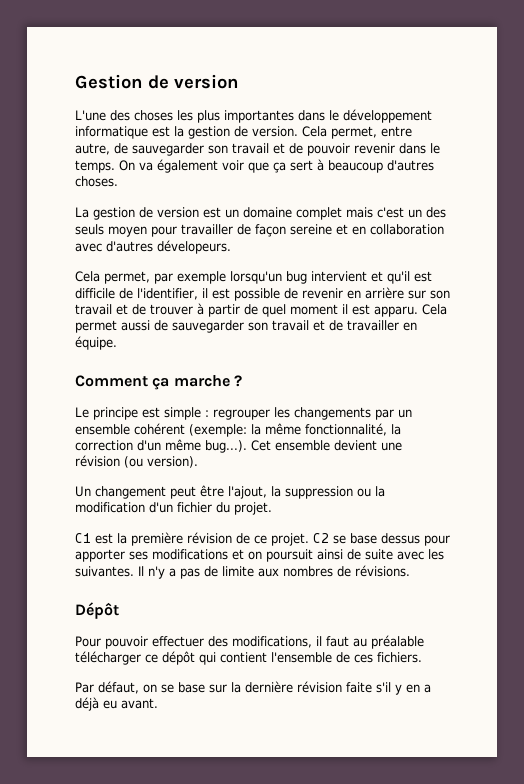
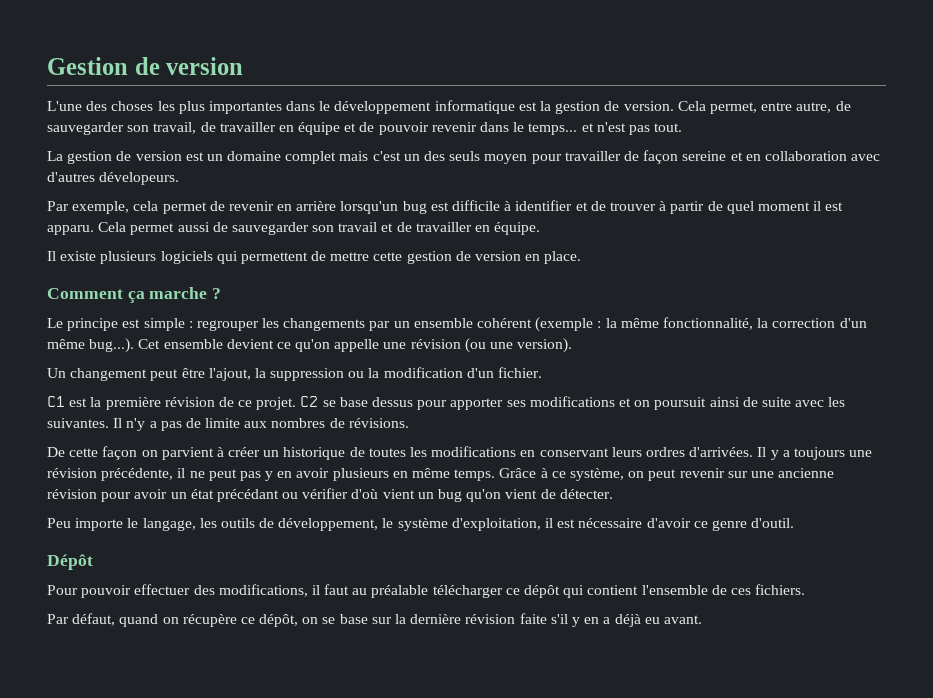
- Cela permet, entre autre, de sauvegarder son travail et de pouvoir revenir dans le temps. On va également voir que ça sert à beaucoup d'autres choses.
+ Cela permet, entre autre, de sauvegarder son travail, de travailler en équipe et de pouvoir revenir dans le temps... et n'est pas tout.
- Cela permet, par exemple lorsqu'un bug intervient et qu'il est difficile de l'identifier, il est possible de revenir en arrière sur son travail et de trouver à partir de quel moment il est apparu.
+ Par exemple, cela permet de revenir en arrière lorsqu'un bug est difficile à identifier et de trouver à partir de quel moment il est apparu.
+ Il existe plusieurs logiciels qui permettent de mettre cette gestion de version en place.
- Le principe est simple : regrouper les changements par un ensemble cohérent (exemple: la même fonctionnalité, la correction d'un même bug...). Cet ensemble devient une révision (ou version).
+ Le principe est simple : regrouper les changements par un ensemble cohérent (exemple : la même fonctionnalité, la correction d'un même bug...). Cet ensemble devient ce qu'on appelle une révision (ou une version).
- Un changement peut être l'ajout, la suppression ou la modification d'un fichier du projet.
+ Un changement peut être l'ajout, la suppression ou la modification d'un fichier.
+ De cette façon on parvient à créer un historique de toutes les modifications en conservant leurs ordres d'arrivées. Il y a toujours une révision précédente, il ne peut pas y en avoir plusieurs en même temps. Grâce à ce système, on peut revenir sur une ancienne révision pour avoir un état précédant ou vérifier d'où vient un bug qu'on vient de détecter.
+ Peu importe le langage, les outils de développement, le système d'exploitation, il est nécessaire d'avoir ce genre d'outil.
- Par défaut, on se base sur la dernière révision faite s'il y en a déjà eu avant.
+ Par défaut, quand on récupère ce dépôt, on se base sur la dernière révision faite s'il y en a déjà eu avant.

